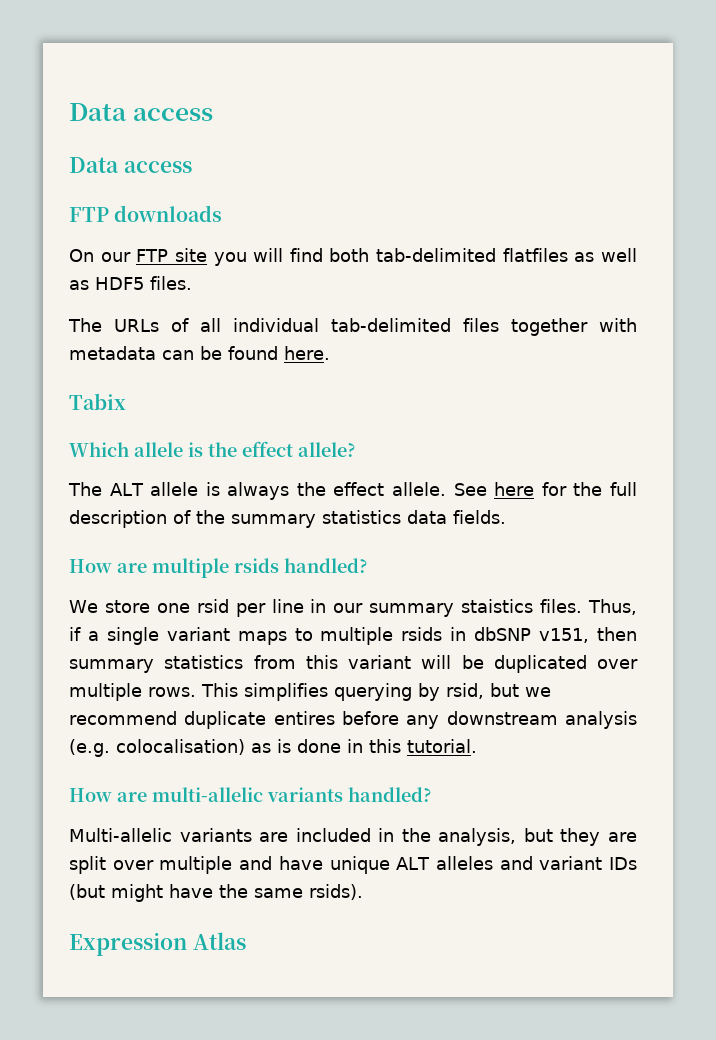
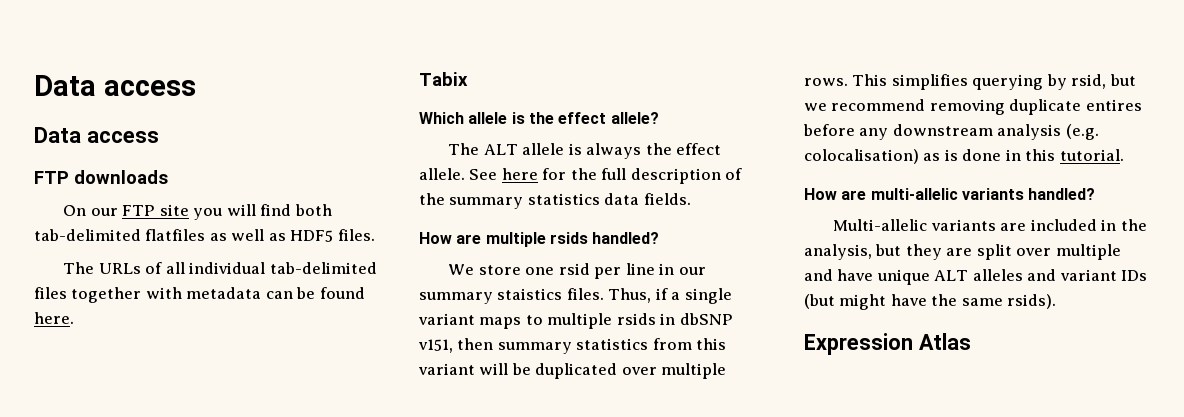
- This simplifies querying by rsid, but we recommend duplicate entires before any downstream analysis (e.g. colocalisation) as is done in this tutorial.
+ This simplifies querying by rsid, but we recommend removing duplicate entires before any downstream analysis (e.g. colocalisation) as is done in this tutorial.

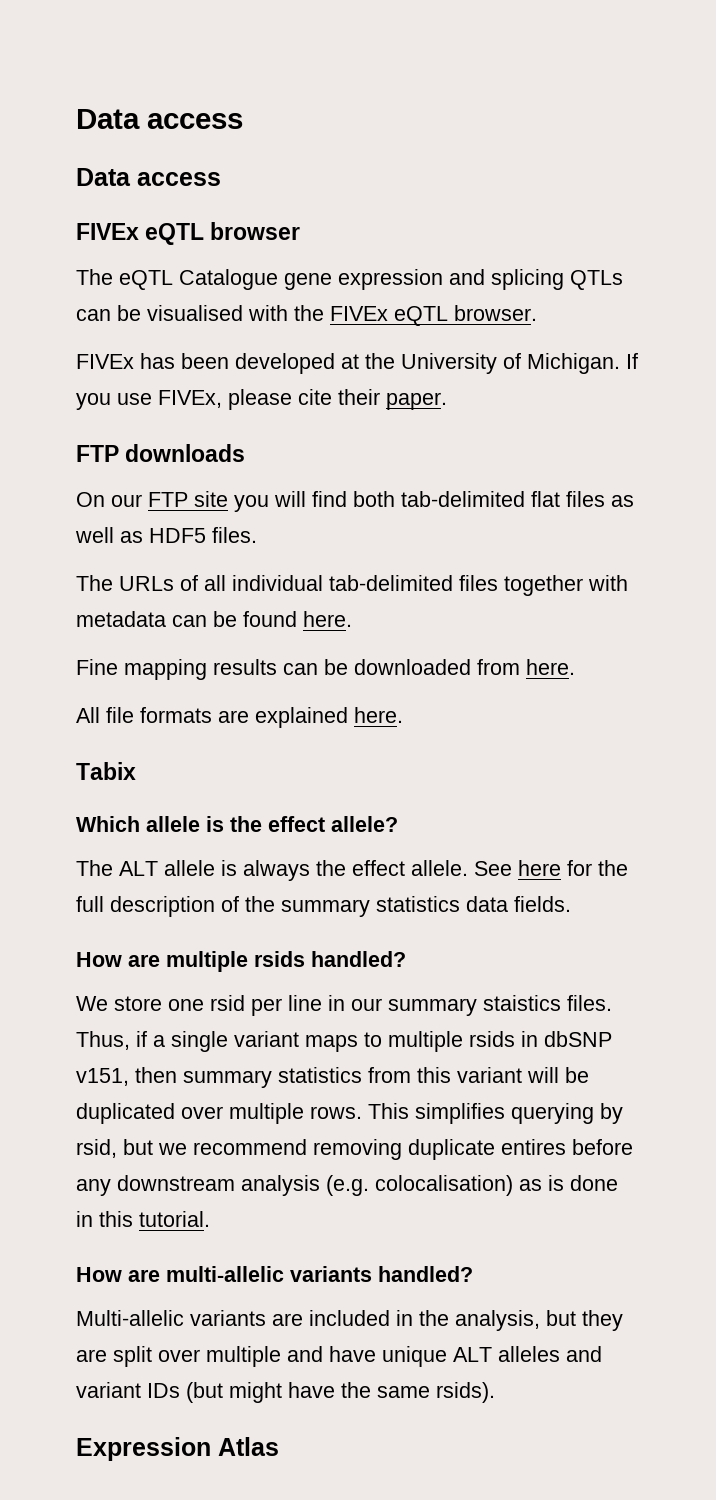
+ FIVEx eQTL browser
+ The eQTL Catalogue gene expression and splicing QTLs can be visualised with the FIVEx eQTL browser.
+ FIVEx has been developed at the University of Michigan. If you use FIVEx, please cite their paper.
- On our FTP site you will find both tab-delimited flatfiles as well as HDF5 files.
+ On our FTP site you will find both tab-delimited flat files as well as HDF5 files.
+ Fine mapping results can be downloaded from here.
+ All file formats are explained here.

